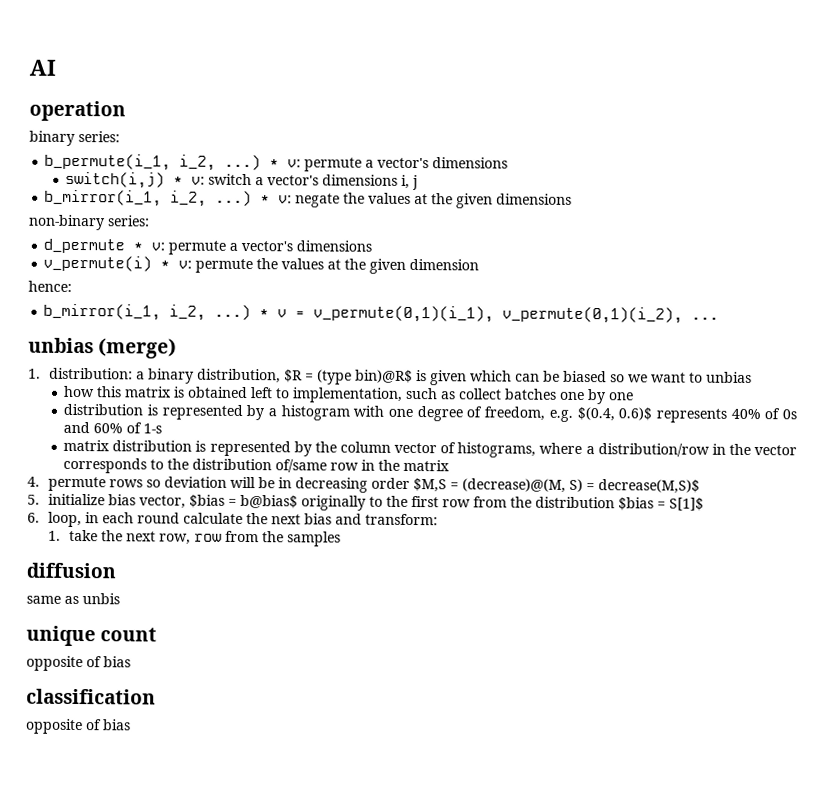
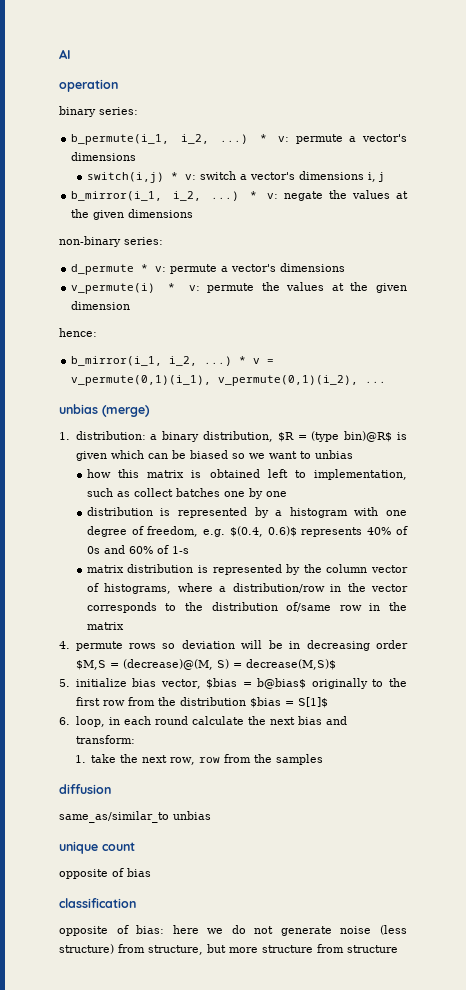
- same as unbis
+ same_as/similar_to unbias
  classification
- opposite of bias
+ opposite of bias: here we do not generate noise (less structure) from structure, but more structure from structure

